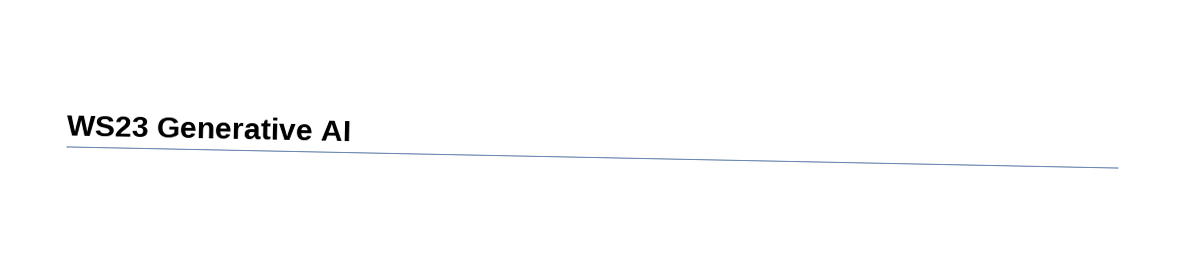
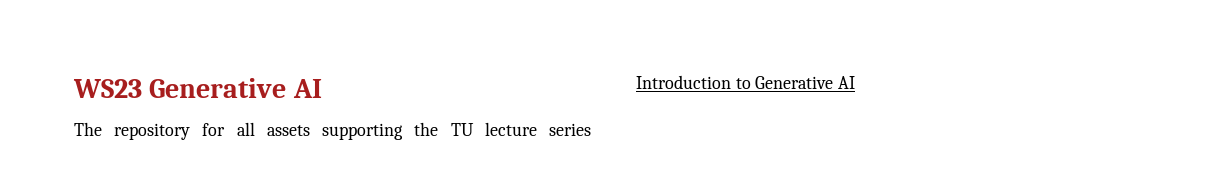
+ The repository for all assets supporting the TU lecture series Introduction to Generative AI

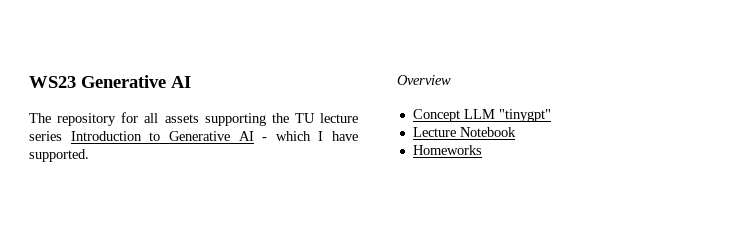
- The repository for all assets supporting the TU lecture series Introduction to Generative AI
+ The repository for all assets supporting the TU lecture series Introduction to Generative AI - which I have supported.
+ Overview
+ Concept LLM "tinygpt"
+ Lecture Notebook
+ Homeworks

